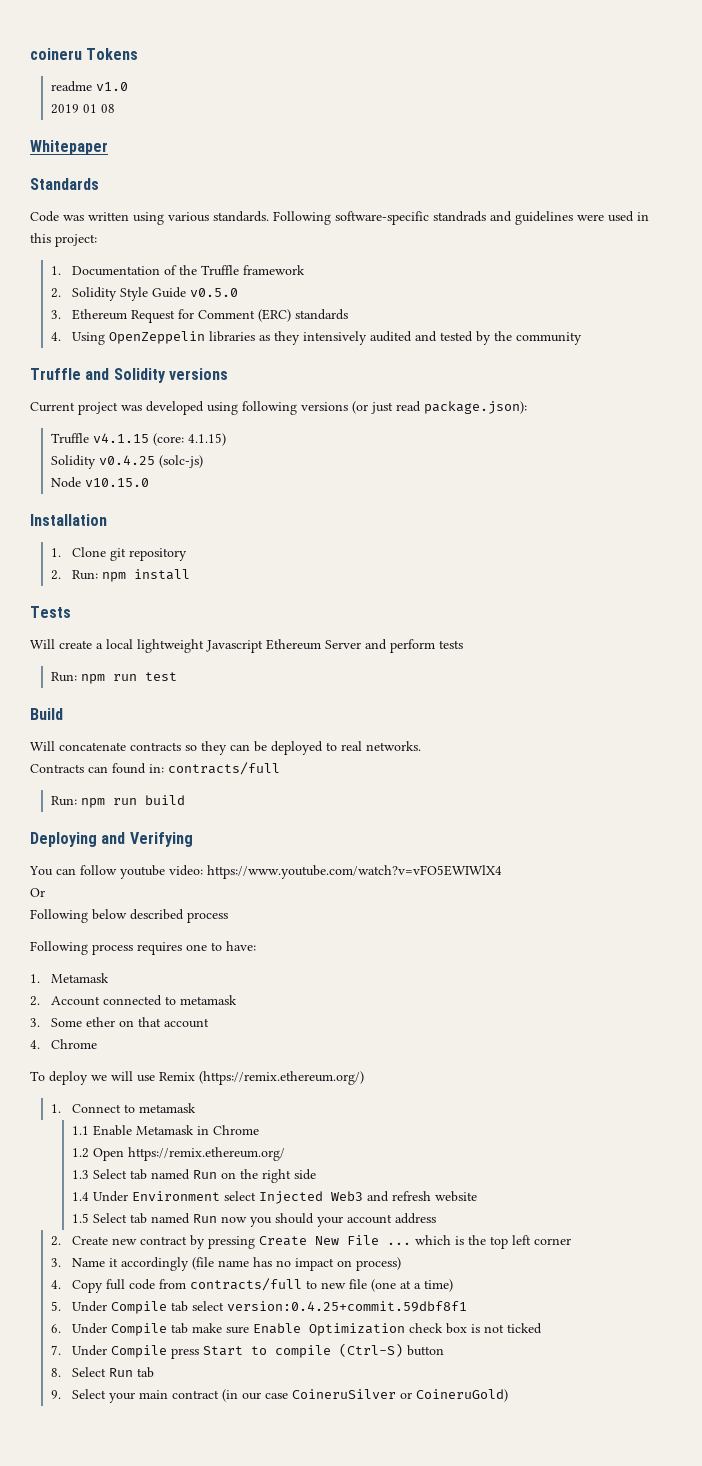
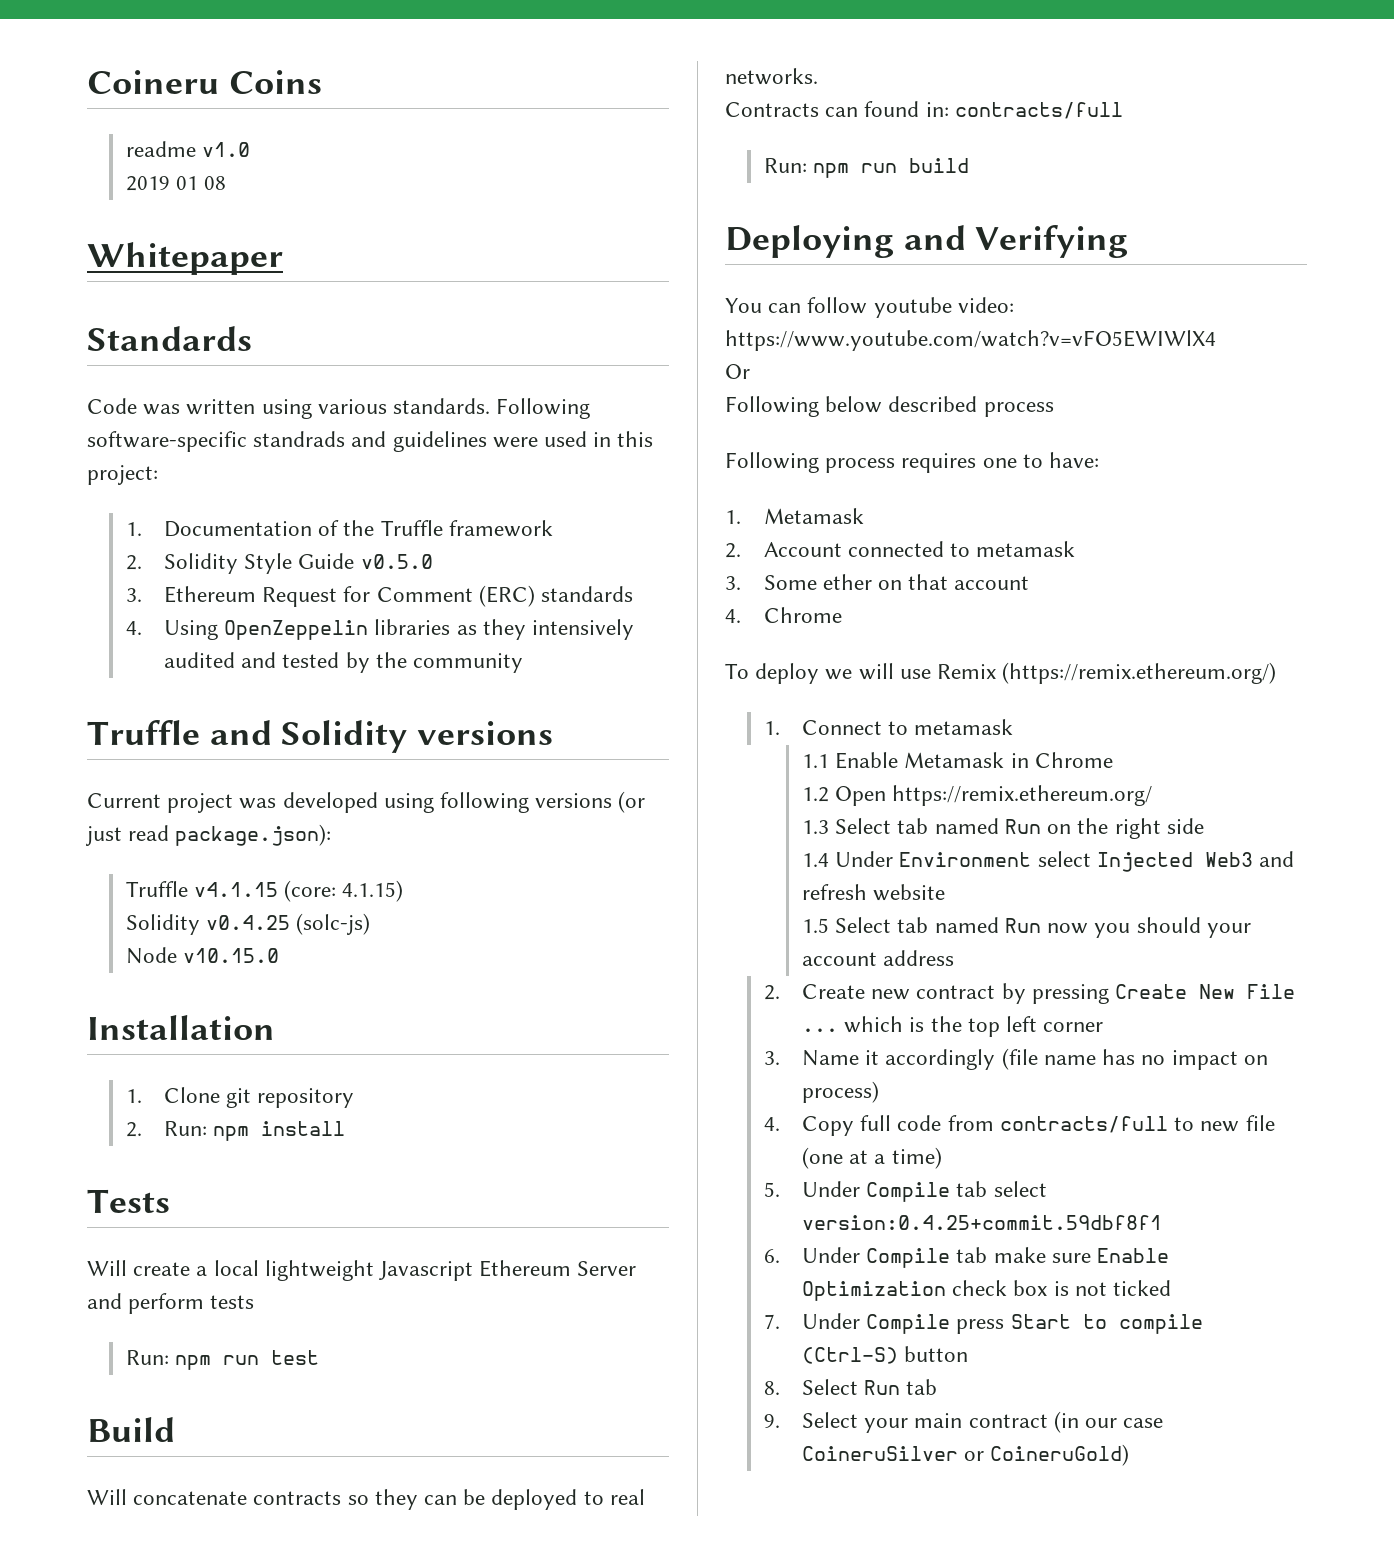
- coineru Tokens
+ Coineru Coins

